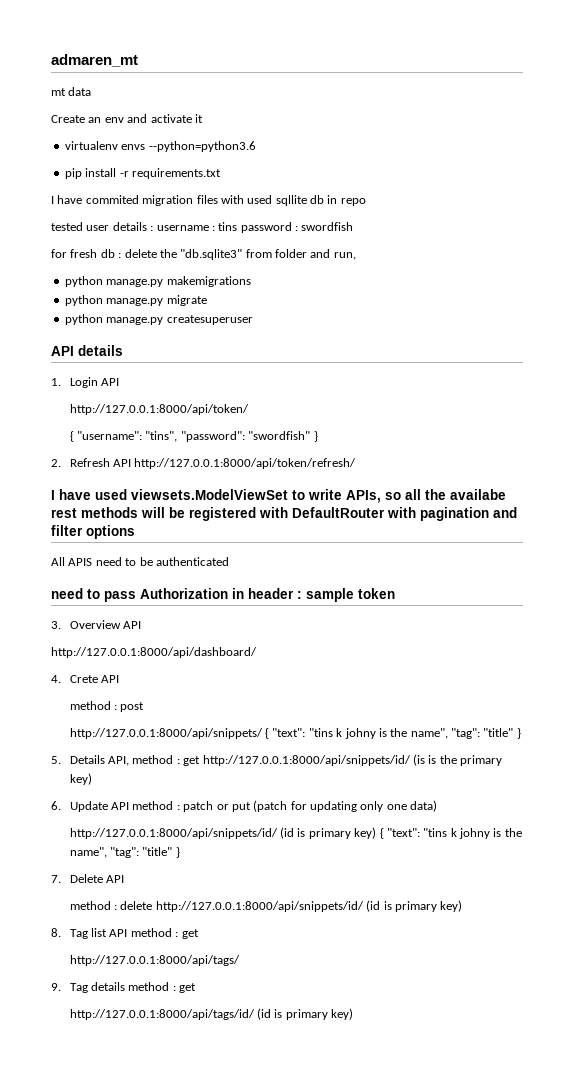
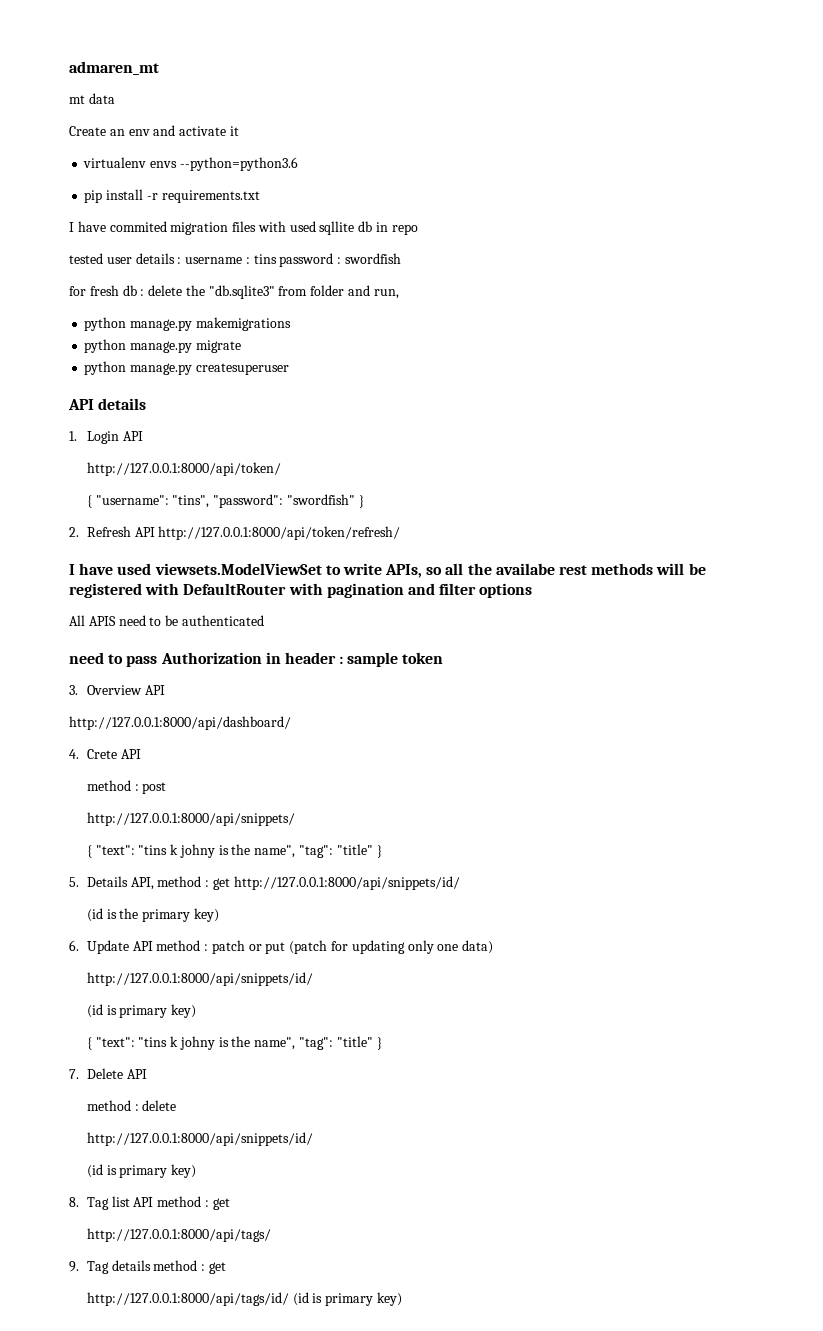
- http://127.0.0.1:8000/api/snippets/ { "text": "tins k johny is the name", "tag": "title" }
+ http://127.0.0.1:8000/api/snippets/
+ { "text": "tins k johny is the name", "tag": "title" }
- 5. Details API, method : get http://127.0.0.1:8000/api/snippets/id/ (is is the primary key)
+ 5. Details API, method : get http://127.0.0.1:8000/api/snippets/id/
+ (id is the primary key)
  6. Update API method : patch or put (patch for updating only one data)
- http://127.0.0.1:8000/api/snippets/id/ (id is primary key) { "text": "tins k johny is the name", "tag": "title" }
+ http://127.0.0.1:8000/api/snippets/id/
+ (id is primary key)
+ { "text": "tins k johny is the name", "tag": "title" }
- method : delete http://127.0.0.1:8000/api/snippets/id/ (id is primary key)
+ method : delete
+ http://127.0.0.1:8000/api/snippets/id/
+ (id is primary key)

